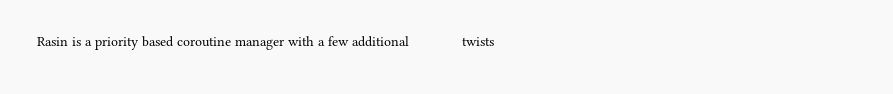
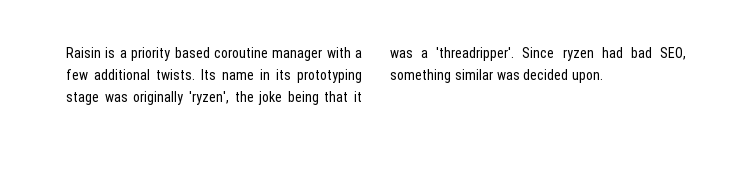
- Rasin is a priority based coroutine manager with a few additional twists
+ Raisin is a priority based coroutine manager with a few additional twists. Its name in its prototyping stage was originally 'ryzen', the joke being that it was a 'threadripper'. Since ryzen had bad SEO, something similar was decided upon.

